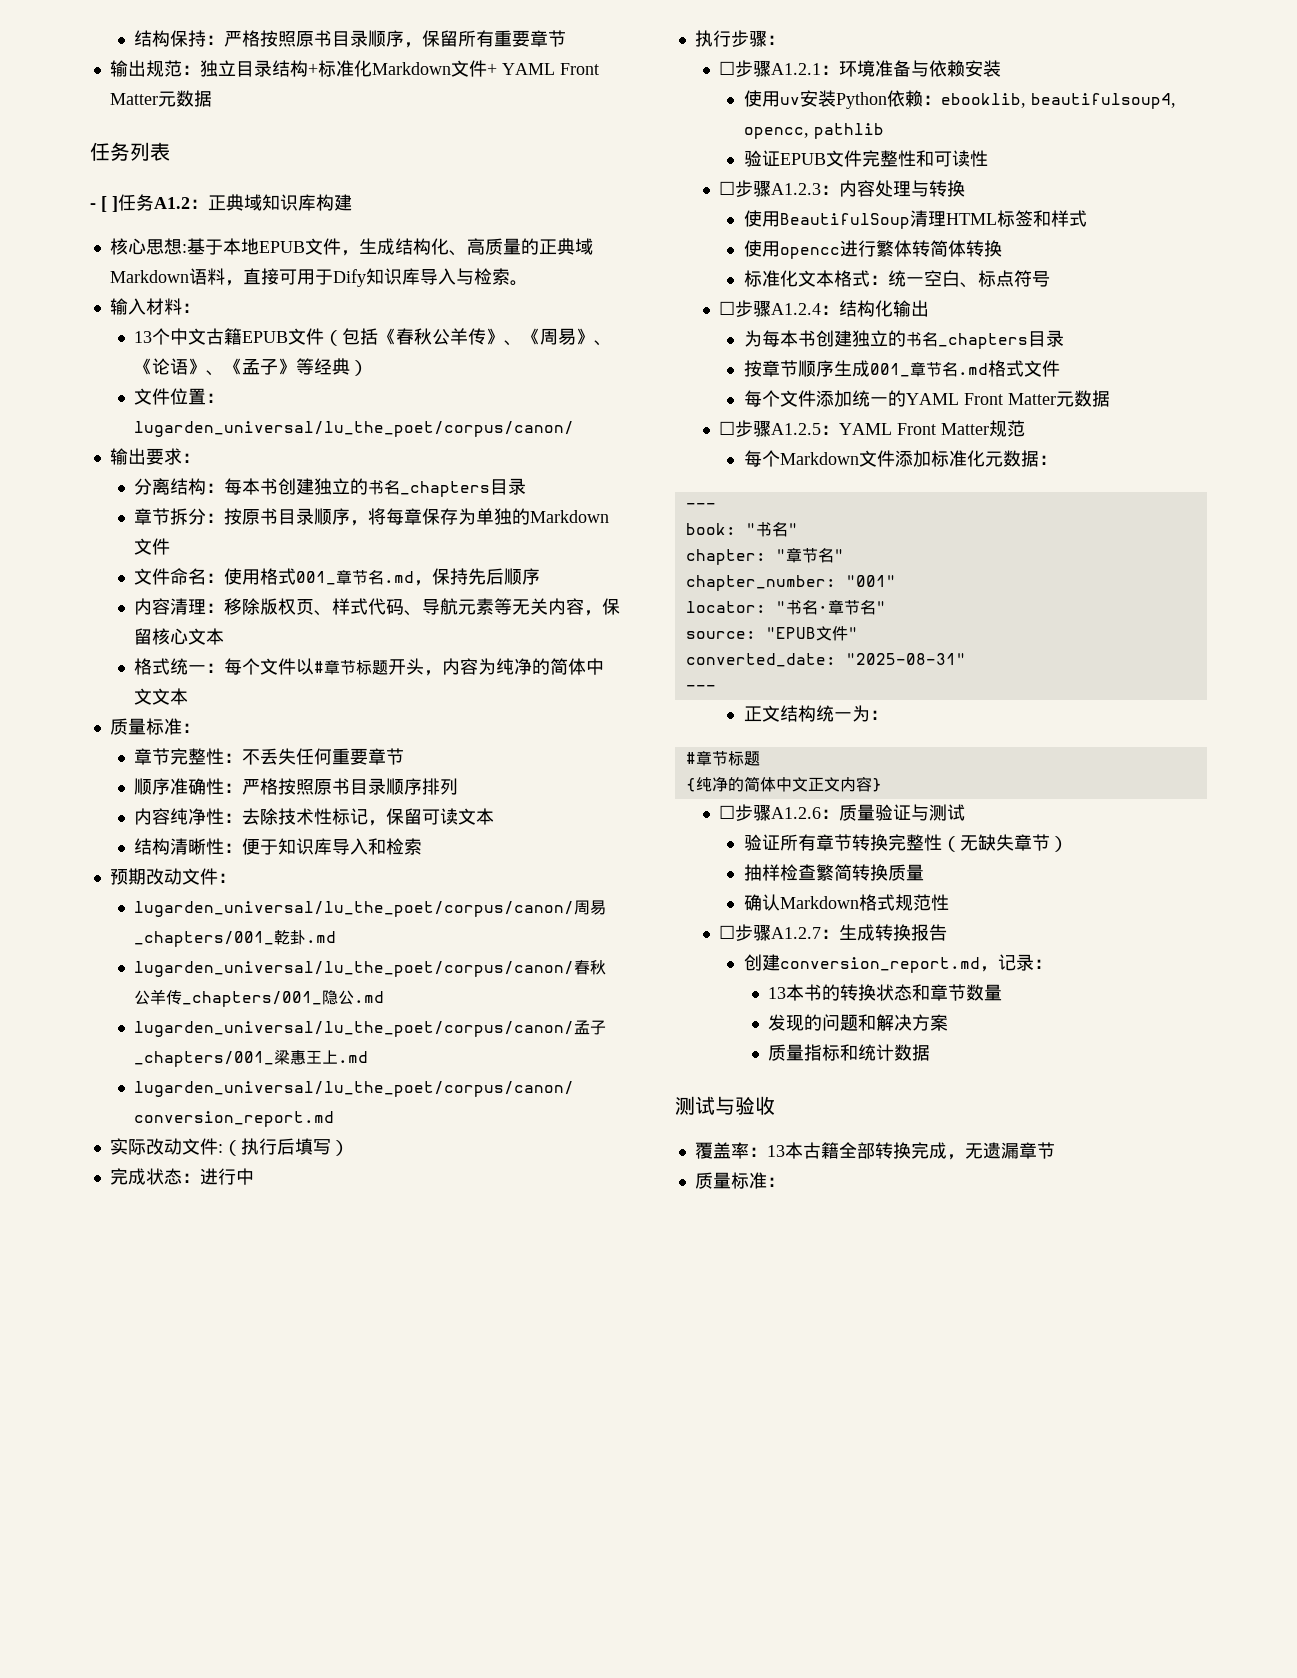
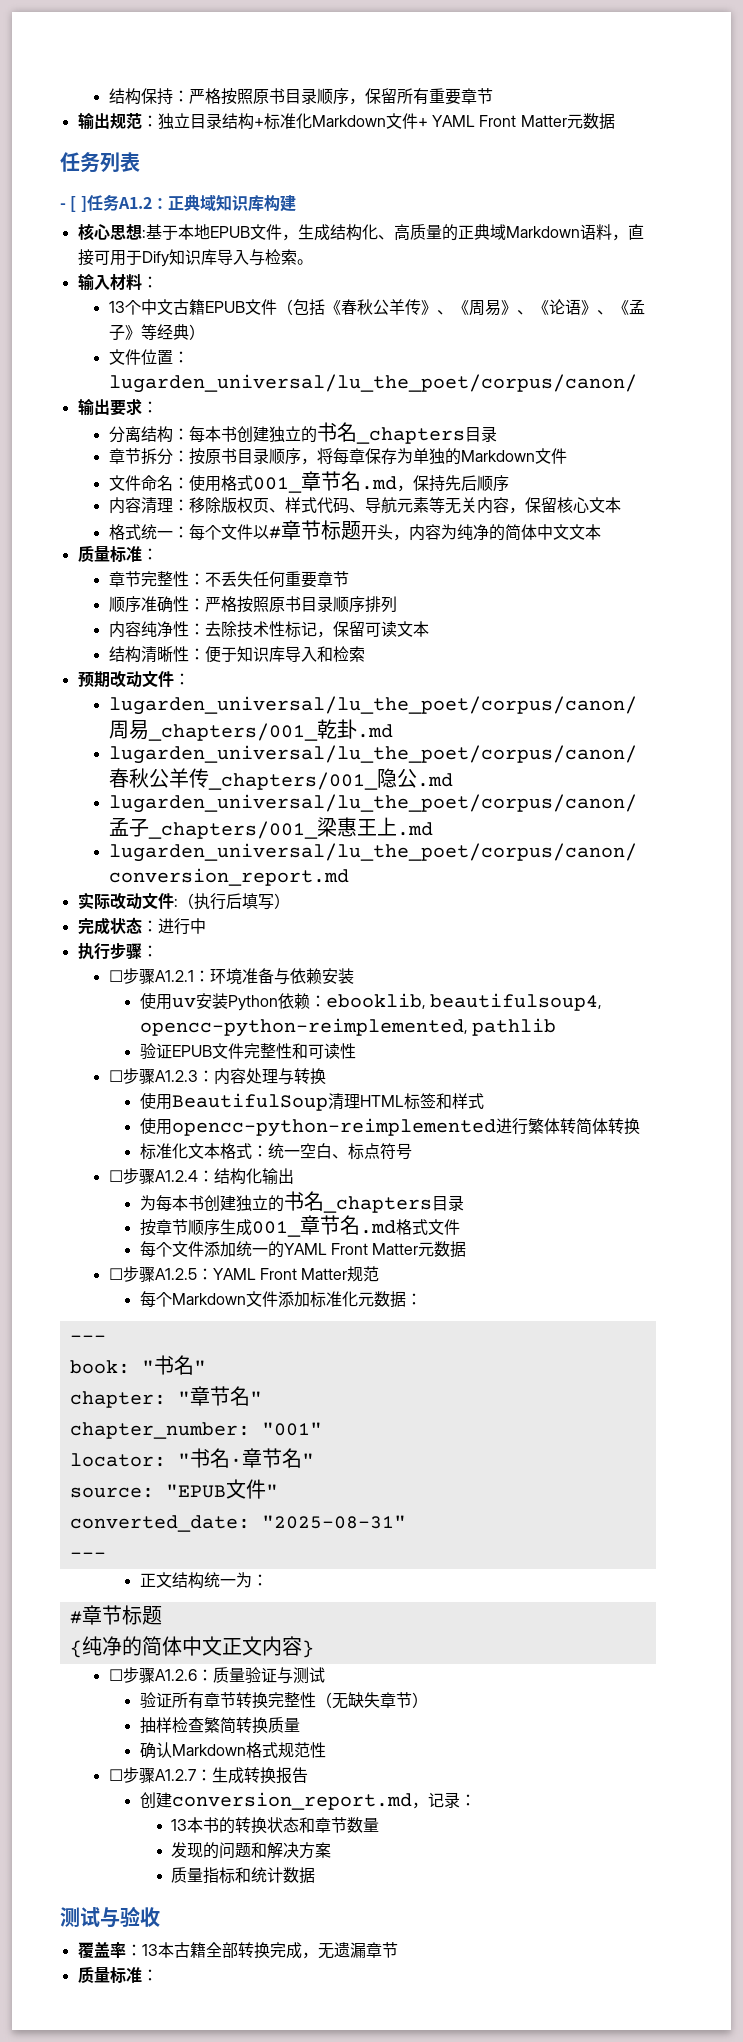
- 使用uv安装Python依赖：ebooklib, beautifulsoup4, opencc, pathlib
+ 使用uv安装Python依赖：ebooklib, beautifulsoup4, opencc-python-reimplemented, pathlib
- 使用opencc进行繁体转简体转换
+ 使用opencc-python-reimplemented进行繁体转简体转换

